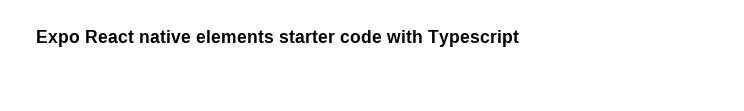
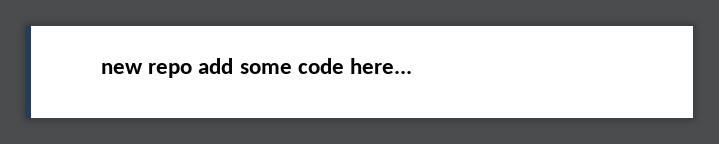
- Expo React native elements starter code with Typescript
+ new repo add some code here...

